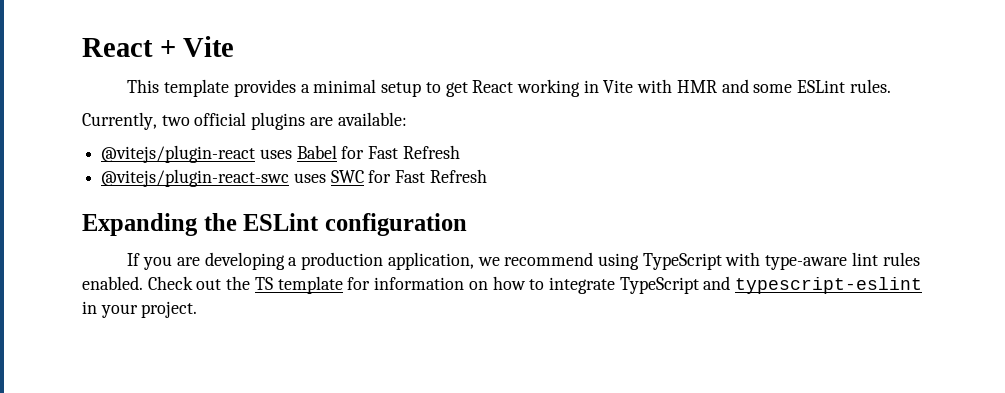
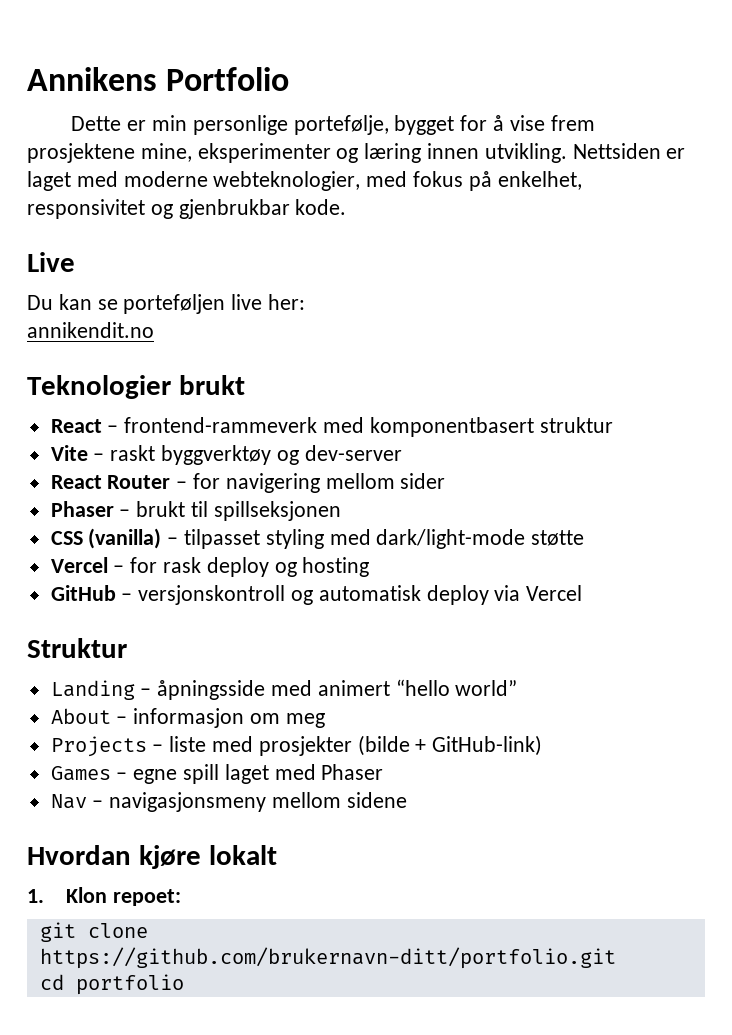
- React + Vite
- This template provides a minimal setup to get React working in Vite with HMR and some ESLint rules.
- Currently, two official plugins are available:
- @vitejs/plugin-react uses Babel for Fast Refresh
- @vitejs/plugin-react-swc uses SWC for Fast Refresh
- Expanding the ESLint configuration
- If you are developing a production application, we recommend using TypeScript with type-aware lint rules enabled. Check out the TS template for information on how to integrate TypeScript and typescript-eslint in your project.
+ Annikens Portfolio
+ Dette er min personlige portefølje, bygget for å vise frem prosjektene mine, eksperimenter og læring innen utvikling. Nettsiden er laget med moderne webteknologier, med fokus på enkelhet, responsivitet og gjenbrukbar kode.
+ Live
+ Du kan se porteføljen live her:
+ annikendit.no
+ Teknologier brukt
+ React – frontend-rammeverk med komponentbasert struktur
+ Vite – raskt byggverktøy og dev-server
+ React Router – for navigering mellom sider
+ Phaser – brukt til spillseksjonen
+ CSS (vanilla) – tilpasset styling med dark/light-mode støtte
+ Vercel – for rask deploy og hosting
+ GitHub – versjonskontroll og automatisk deploy via Vercel
+ Struktur
+ Landing – åpningsside med animert “hello world”
+ About – informasjon om meg
+ Projects – liste med prosjekter (bilde + GitHub-link)
+ Games – egne spill laget med Phaser
+ Nav – navigasjonsmeny mellom sidene
+ Hvordan kjøre lokalt
+ 1. Klon repoet:
+ git clone https://github.com/brukernavn-ditt/portfolio.git
+ cd portfolio

